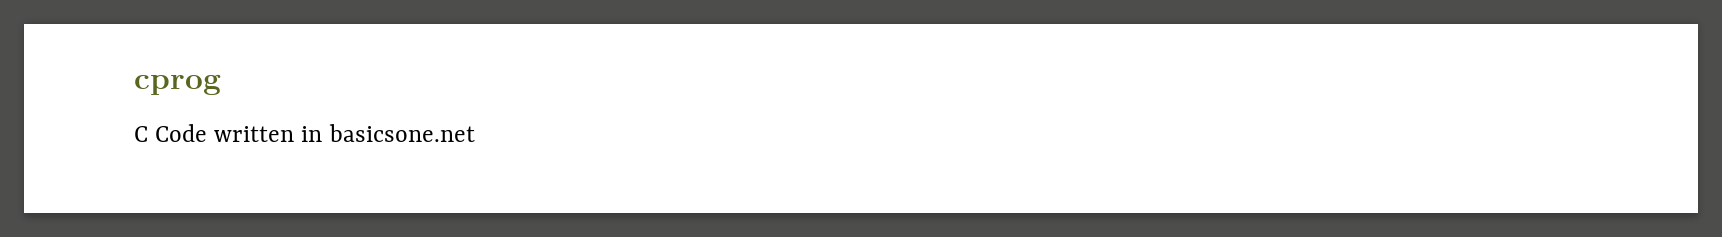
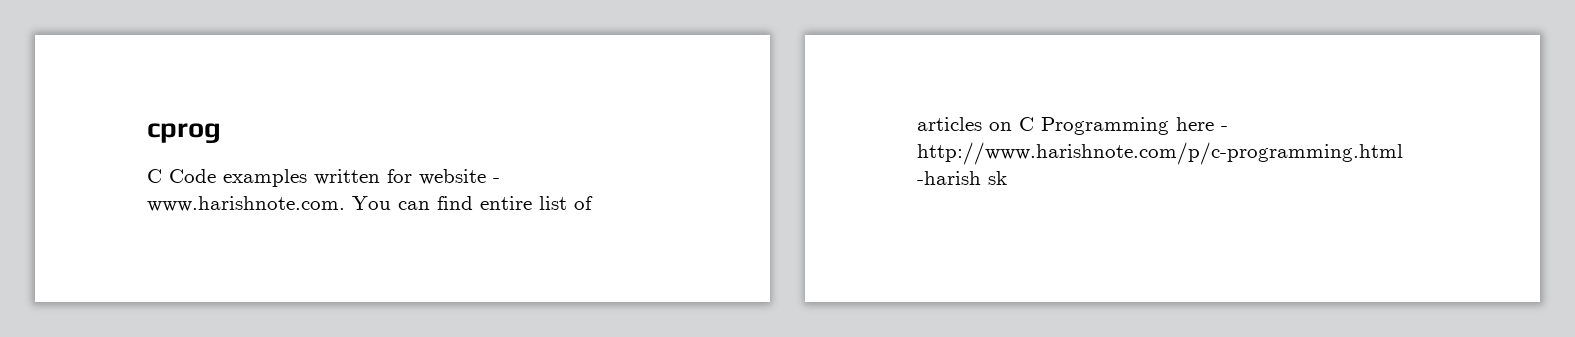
- C Code written in basicsone.net
+ C Code examples written for website - www.harishnote.com. You can find entire list of articles on C Programming here - http://www.harishnote.com/p/c-programming.html -harish sk

